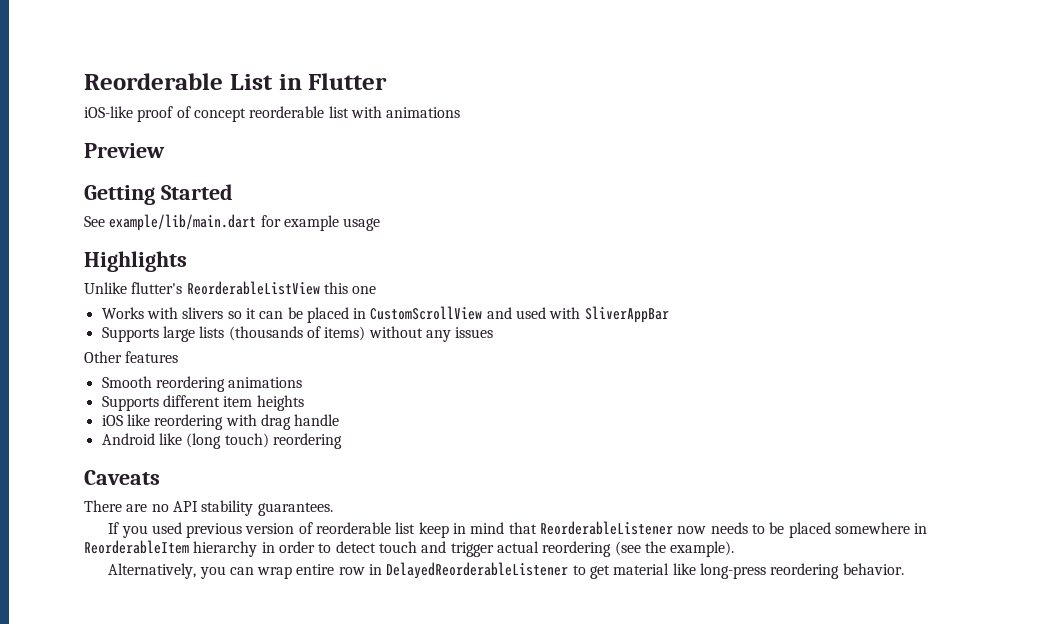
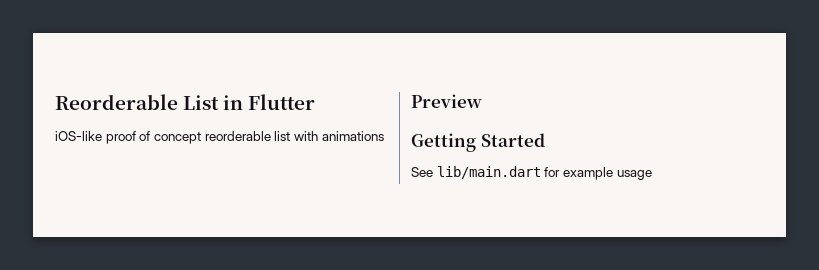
- See example/lib/main.dart for example usage
+ See lib/main.dart for example usage
- Highlights
- Unlike flutter's ReorderableListView this one
- Works with slivers so it can be placed in CustomScrollView and used with SliverAppBar
- Supports large lists (thousands of items) without any issues
- Other features
- Smooth reordering animations
- Supports different item heights
- iOS like reordering with drag handle
- Android like (long touch) reordering
- Caveats
- There are no API stability guarantees.
- If you used previous version of reorderable list keep in mind that ReorderableListener now needs to be placed somewhere in ReorderableItem hierarchy in order to detect touch and trigger actual reordering (see the example).
- Alternatively, you can wrap entire row in DelayedReorderableListener to get material like long-press reordering behavior.

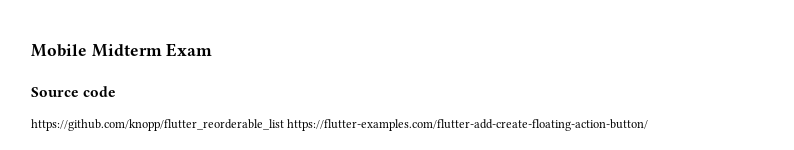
- Reorderable List in Flutter
- iOS-like proof of concept reorderable list with animations
- Preview
- Getting Started
- See lib/main.dart for example usage
+ Mobile Midterm Exam
+ Source code
+ https://github.com/knopp/flutter_reorderable_list https://flutter-examples.com/flutter-add-create-floating-action-button/

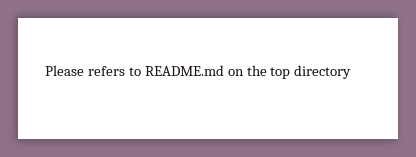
- Mobile Midterm Exam
- Source code
- https://github.com/knopp/flutter_reorderable_list https://flutter-examples.com/flutter-add-create-floating-action-button/
+ Please refers to README.md on the top directory

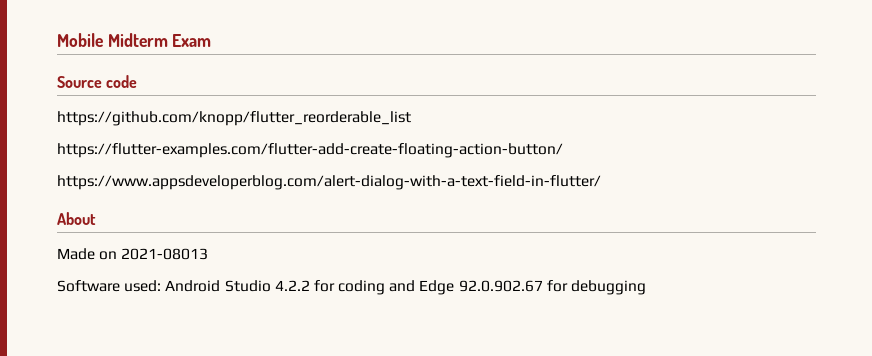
- Please refers to README.md on the top directory
+ Mobile Midterm Exam
+ Source code
+ https://github.com/knopp/flutter_reorderable_list
+ https://flutter-examples.com/flutter-add-create-floating-action-button/
+ https://www.appsdeveloperblog.com/alert-dialog-with-a-text-field-in-flutter/
+ About
+ Made on 2021-08013
+ Software used: Android Studio 4.2.2 for coding and Edge 92.0.902.67 for debugging

